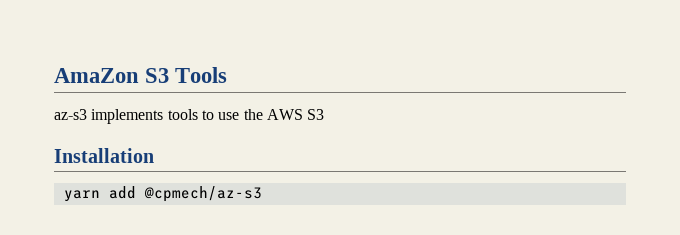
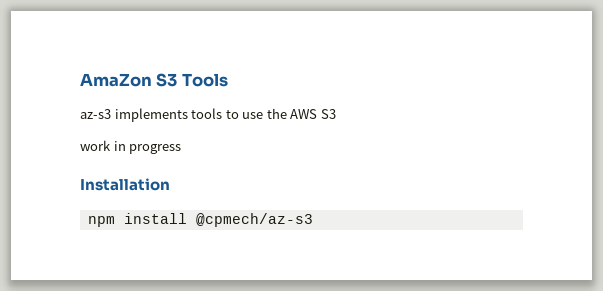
+ work in progress
- yarn add @cpmech/az-s3
+ npm install @cpmech/az-s3

